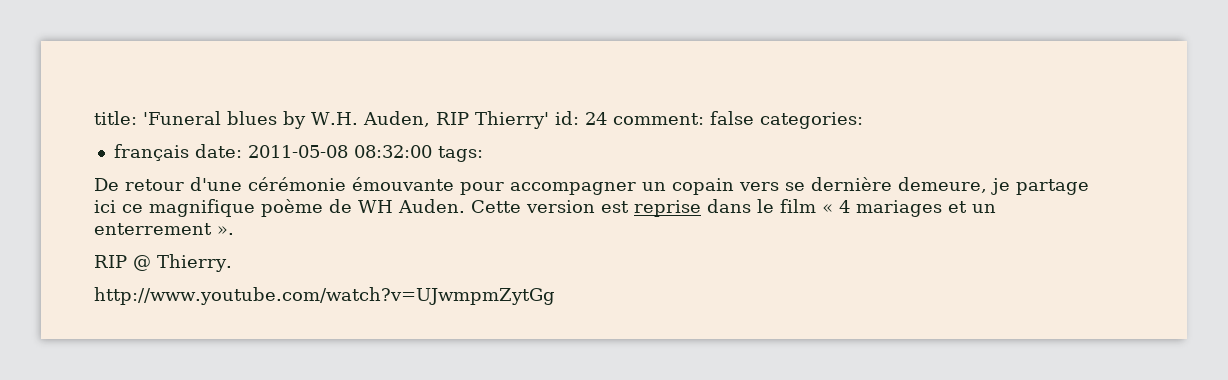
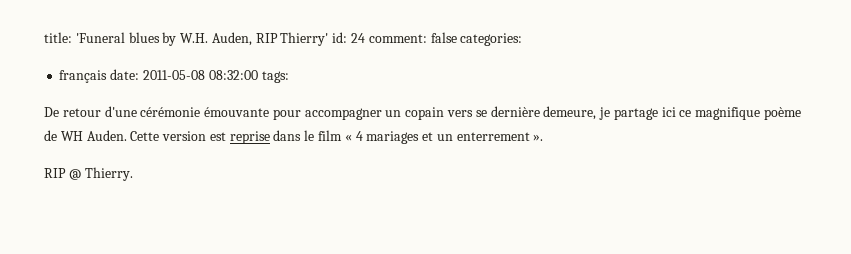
- http://www.youtube.com/watch?v=UJwmpmZytGg

